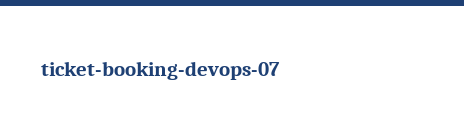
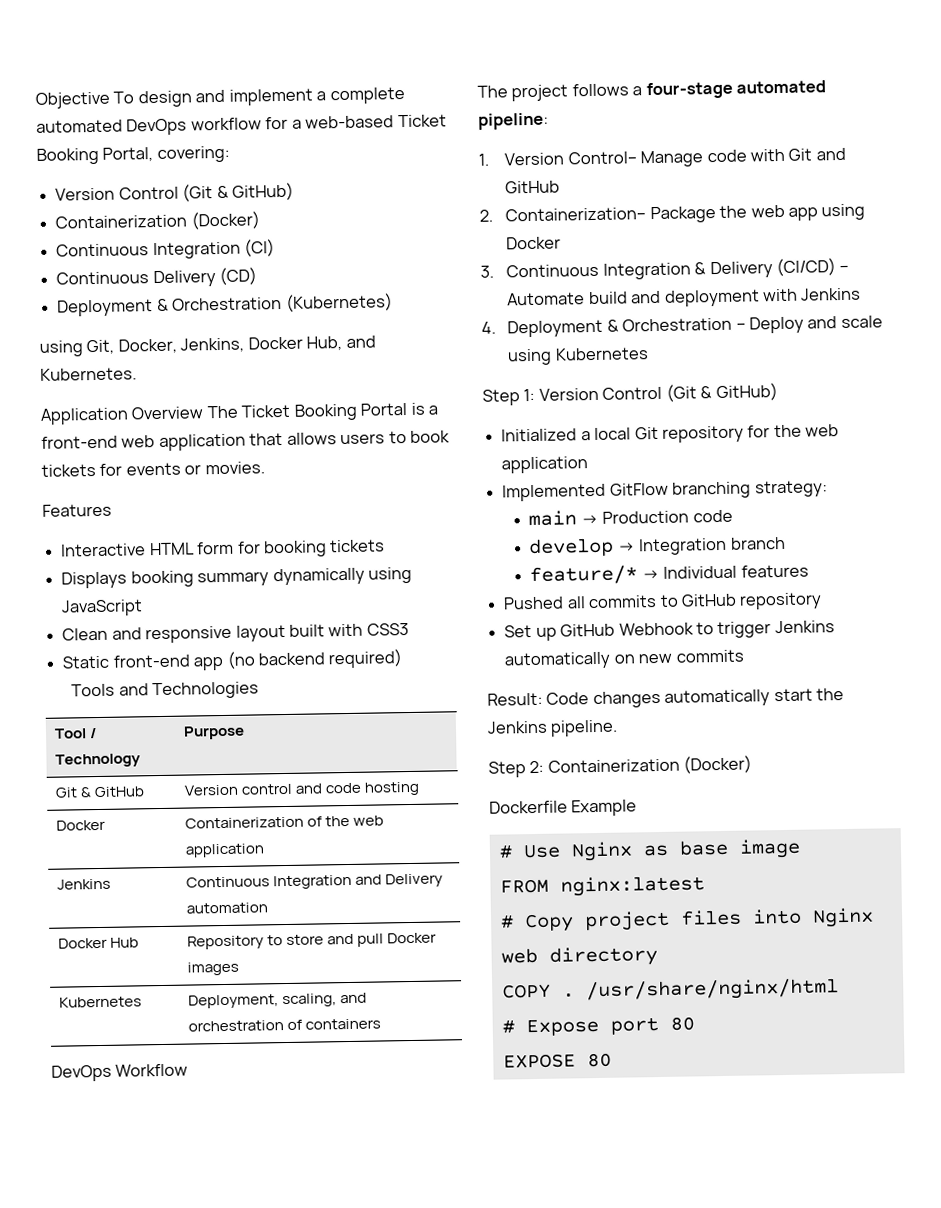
- ticket-booking-devops-07
+ Objective To design and implement a complete automated DevOps workflow for a web-based Ticket Booking Portal, covering:
+ Version Control (Git & GitHub)
+ Containerization (Docker)
+ Continuous Integration (CI)
+ Continuous Delivery (CD)
+ Deployment & Orchestration (Kubernetes)
+ using Git, Docker, Jenkins, Docker Hub, and Kubernetes.
+ Application Overview The Ticket Booking Portal is a front-end web application that allows users to book tickets for events or movies.
+ Features
+ Interactive HTML form for booking tickets
+ Displays booking summary dynamically using JavaScript
+ Clean and responsive layout built with CSS3
+ Static front-end app (no backend required)
+ Tools and Technologies
+ Tool / Technology | Purpose
+ Git & GitHub | Version control and code hosting
+ Docker | Containerization of the web application
+ Jenkins | Continuous Integration and Delivery automation
+ Docker Hub | Repository to store and pull Docker images
+ Kubernetes | Deployment, scaling, and orchestration of containers
+ DevOps Workflow
+ The project follows a four-stage automated pipeline:
+ 1. Version Control– Manage code with Git and GitHub
+ 2. Containerization– Package the web app using Docker
+ 3. Continuous Integration & Delivery (CI/CD) – Automate build and deployment with Jenkins
+ 4. Deployment & Orchestration – Deploy and scale using Kubernetes
+ Step 1: Version Control (Git & GitHub)
+ Initialized a local Git repository for the web application
+ Implemented GitFlow branching strategy:
+ main → Production code
+ develop → Integration branch
+ feature/* → Individual features
+ Pushed all commits to GitHub repository
+ Set up GitHub Webhook to trigger Jenkins automatically on new commits
+ Result: Code changes automatically start the Jenkins pipeline.
+ Step 2: Containerization (Docker)
+ Dockerfile Example
+ # Use Nginx as base image
+ FROM nginx:latest
+ # Copy project files into Nginx web directory
+ COPY . /usr/share/nginx/html
+ # Expose port 80
+ EXPOSE 80

